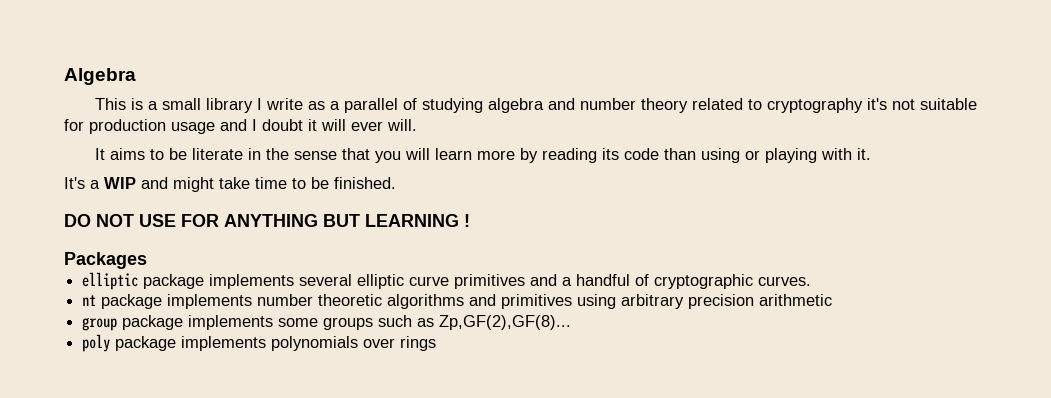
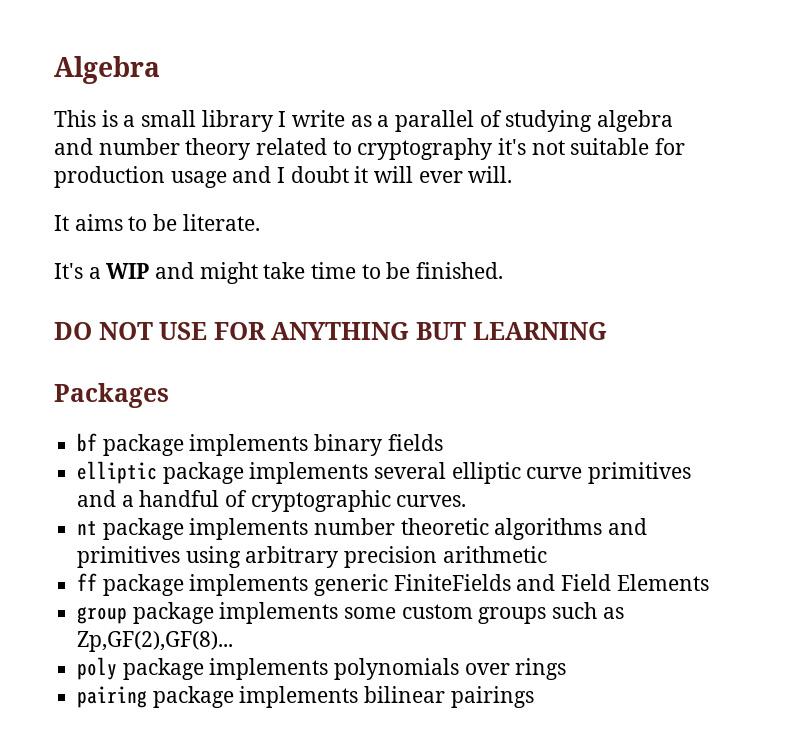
- It aims to be literate in the sense that you will learn more by reading its code than using or playing with it.
+ It aims to be literate.
- DO NOT USE FOR ANYTHING BUT LEARNING !
+ DO NOT USE FOR ANYTHING BUT LEARNING
+ bf package implements binary fields
+ ff package implements generic FiniteFields and Field Elements
- group package implements some groups such as Zp,GF(2),GF(8)...
+ group package implements some custom groups such as Zp,GF(2),GF(8)...
+ pairing package implements bilinear pairings

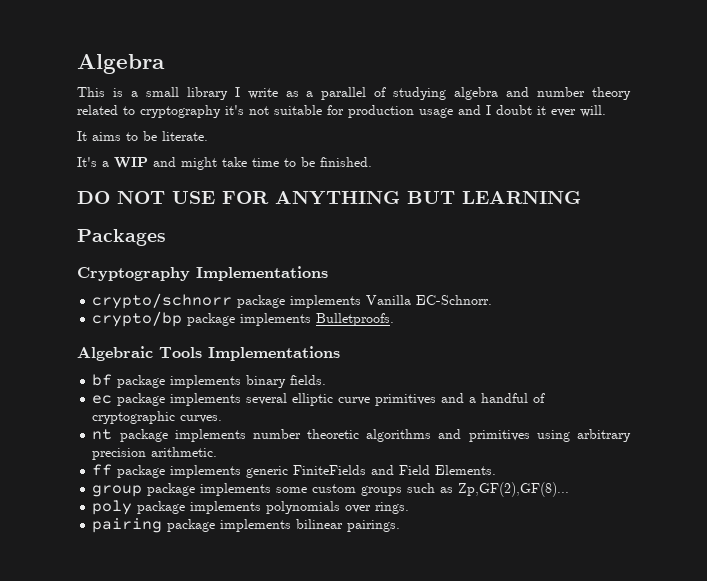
- This is a small library I write as a parallel of studying algebra and number theory related to cryptography it's not suitable for production usage and I doubt it will ever will.
+ This is a small library I write as a parallel of studying algebra and number theory related to cryptography it's not suitable for production usage and I doubt it ever will.
+ Cryptography Implementations
+ crypto/schnorr package implements Vanilla EC-Schnorr.
+ crypto/bp package implements Bulletproofs.
+ Algebraic Tools Implementations
- bf package implements binary fields
- elliptic package implements several elliptic curve primitives and a handful of cryptographic curves.
+ bf package implements binary fields.
+ ec package implements several elliptic curve primitives and a handful of cryptographic curves.
- nt package implements number theoretic algorithms and primitives using arbitrary precision arithmetic
+ nt package implements number theoretic algorithms and primitives using arbitrary precision arithmetic.
- ff package implements generic FiniteFields and Field Elements
+ ff package implements generic FiniteFields and Field Elements.
- poly package implements polynomials over rings
+ poly package implements polynomials over rings.
- pairing package implements bilinear pairings
+ pairing package implements bilinear pairings.

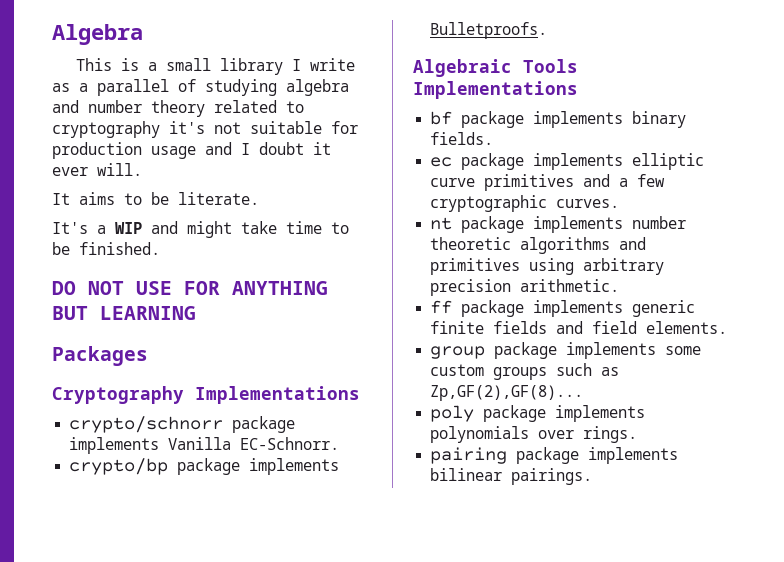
- ec package implements several elliptic curve primitives and a handful of cryptographic curves.
+ ec package implements elliptic curve primitives and a few cryptographic curves.
- ff package implements generic FiniteFields and Field Elements.
+ ff package implements generic finite fields and field elements.

